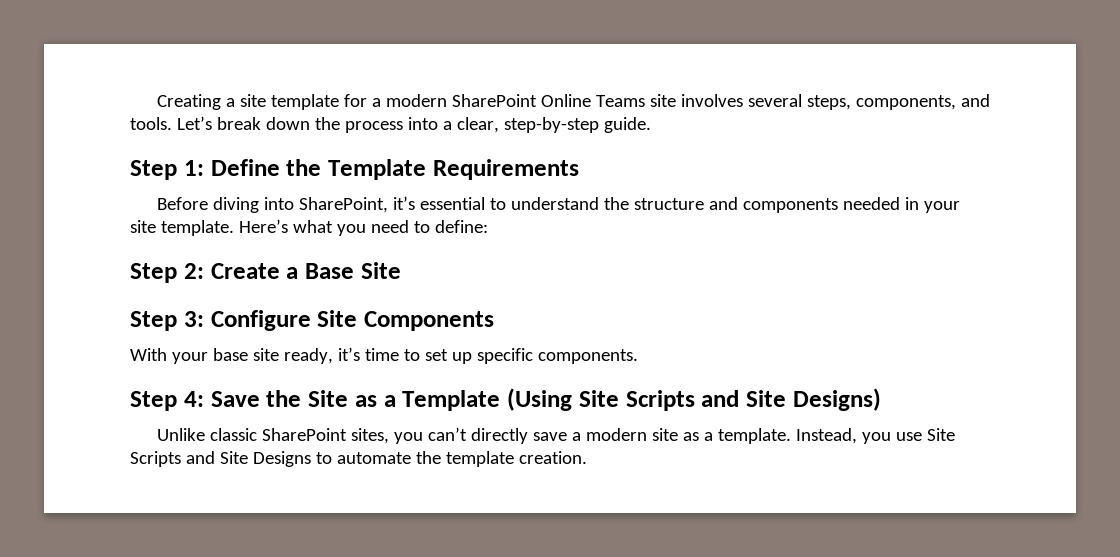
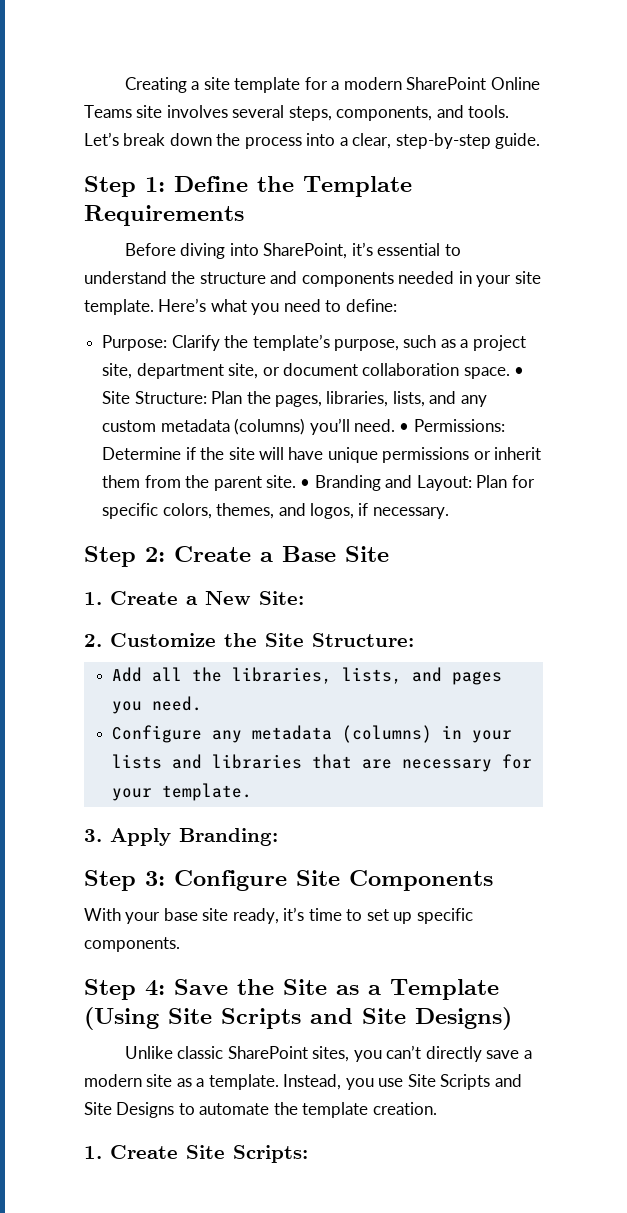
+ Purpose: Clarify the template’s purpose, such as a project site, department site, or document collaboration space. • Site Structure: Plan the pages, libraries, lists, and any custom metadata (columns) you’ll need. • Permissions: Determine if the site will have unique permissions or inherit them from the parent site. • Branding and Layout: Plan for specific colors, themes, and logos, if necessary.
+ 1. Create a New Site:
+ 2. Customize the Site Structure:
+ Add all the libraries, lists, and pages you need.
+ Configure any metadata (columns) in your lists and libraries that are necessary for your template.
+ 3. Apply Branding:
+ 1. Create Site Scripts:

